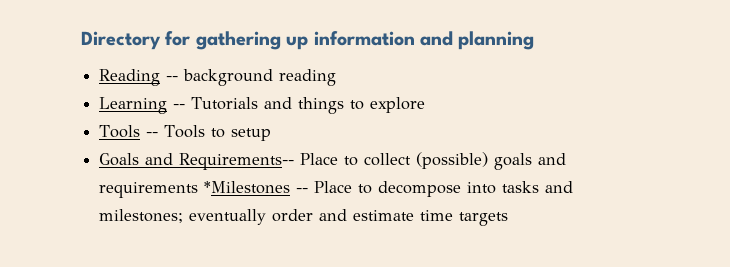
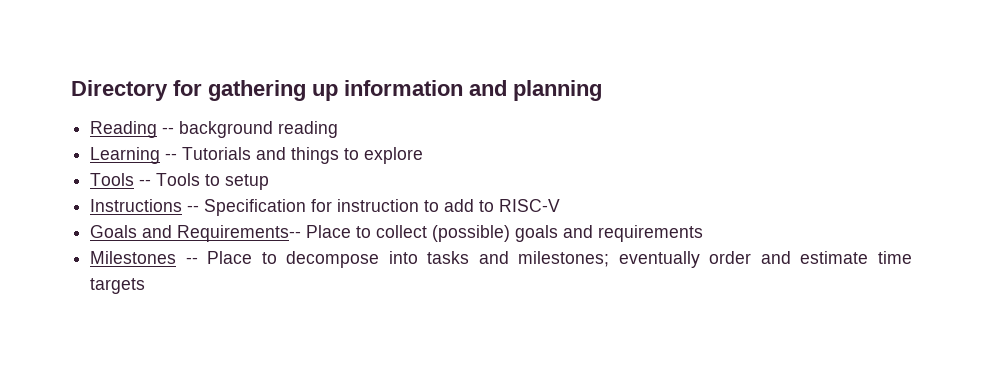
+ Instructions -- Specification for instruction to add to RISC-V
- Goals and Requirements-- Place to collect (possible) goals and requirements *Milestones -- Place to decompose into tasks and milestones; eventually order and estimate time targets
+ Goals and Requirements-- Place to collect (possible) goals and requirements
+ Milestones -- Place to decompose into tasks and milestones; eventually order and estimate time targets

